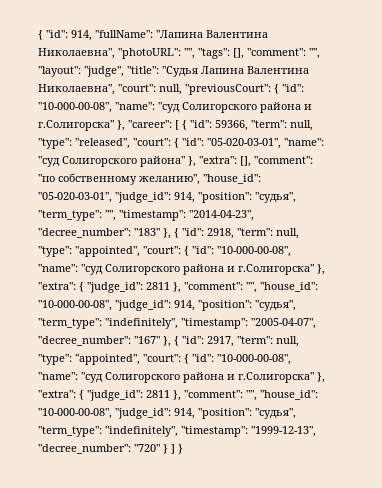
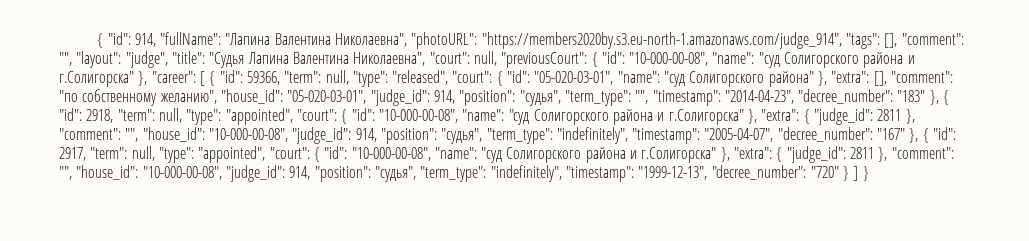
- "", "tags":
+ "https://members2020by.s3.eu-north-1.amazonaws.com/judge_914", "tags":

